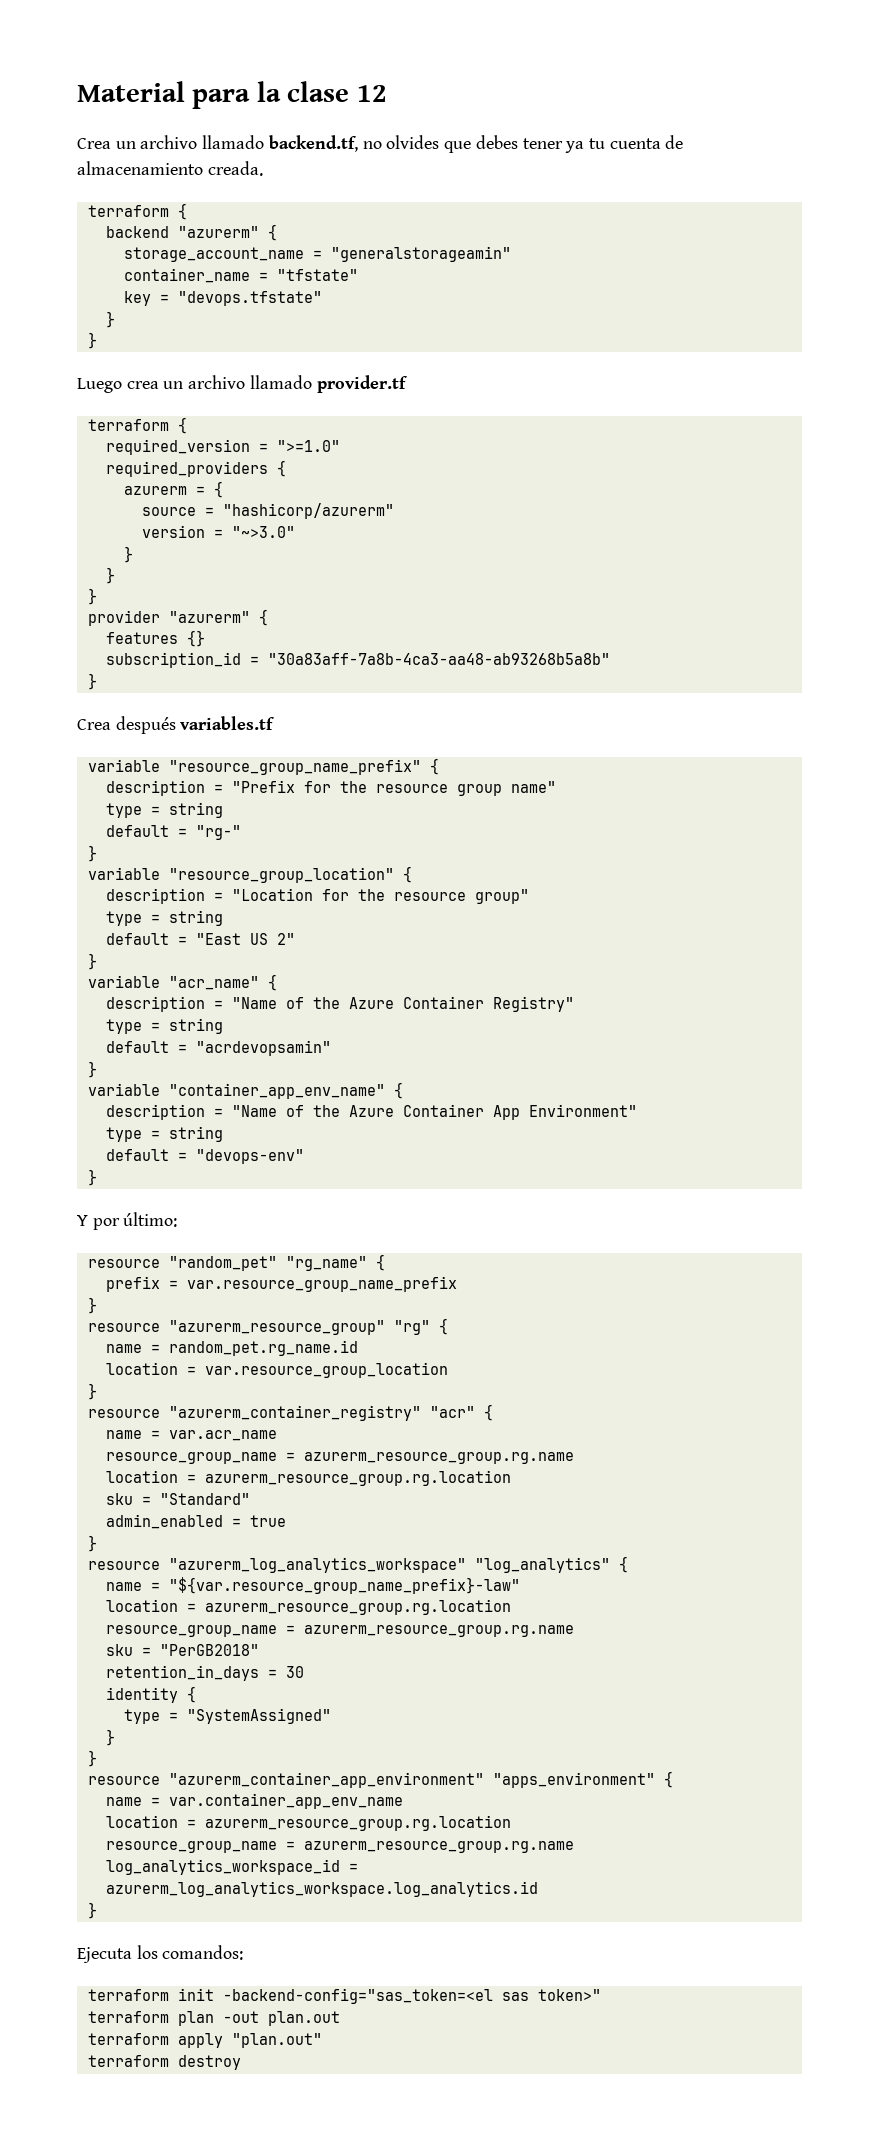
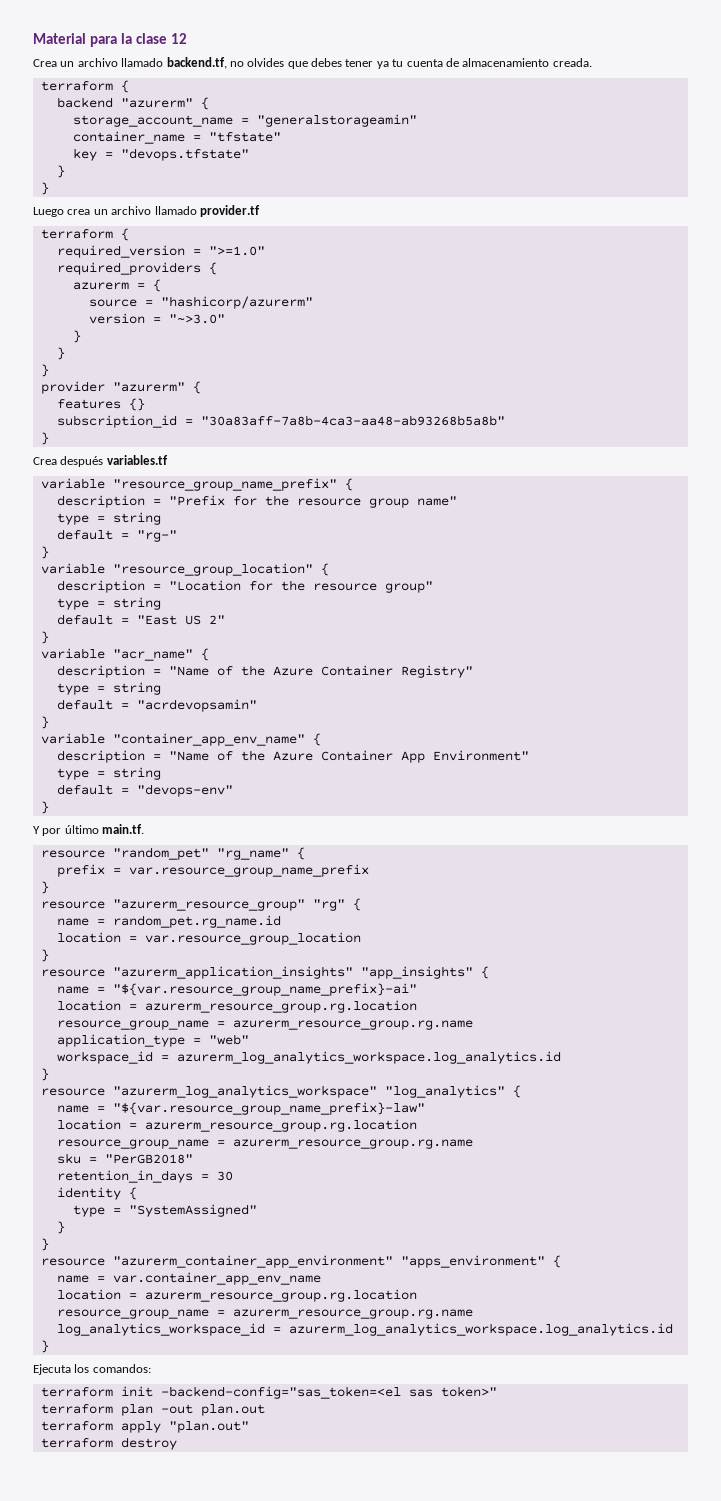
- Y por último:
+ Y por último main.tf.
- resource "azurerm_container_registry" "acr" {
- name = var.acr_name
+ resource "azurerm_application_insights" "app_insights" {
+ name = "${var.resource_group_name_prefix}-ai"
+ location = azurerm_resource_group.rg.location
  resource_group_name = azurerm_resource_group.rg.name
- location = azurerm_resource_group.rg.location
- sku = "Standard"
- admin_enabled = true
+ application_type = "web"
+ workspace_id = azurerm_log_analytics_workspace.log_analytics.id

